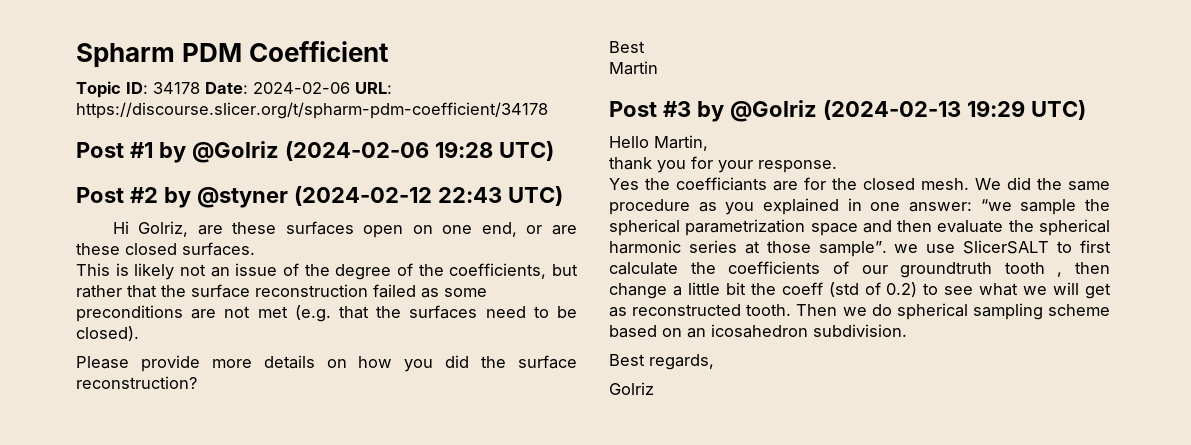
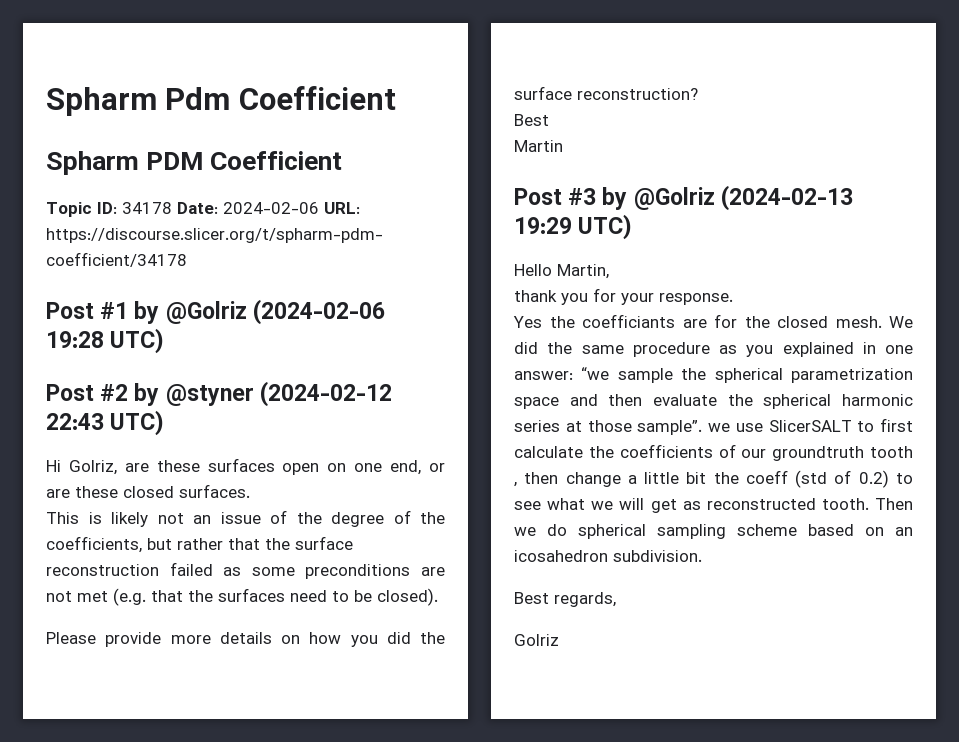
+ Spharm Pdm Coefficient

